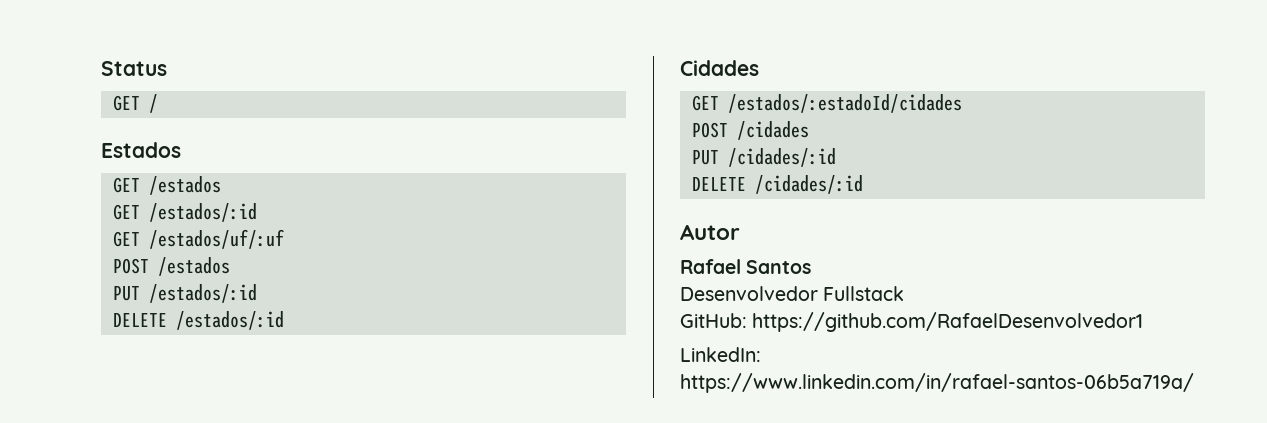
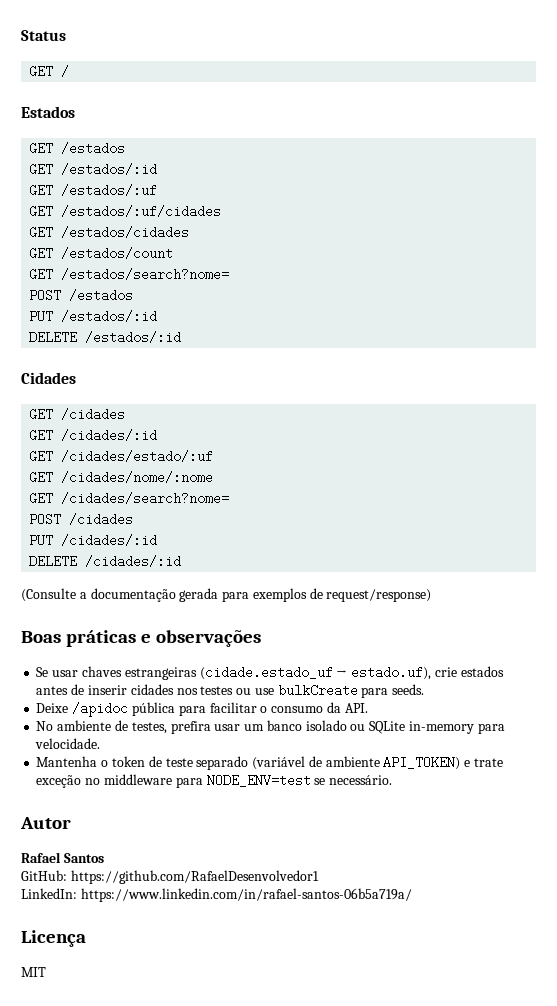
- GET /estados/uf/:uf
+ GET /estados/:uf
+ GET /estados/:uf/cidades
+ GET /estados/cidades
+ GET /estados/count
+ GET /estados/search?nome=
- GET /estados/:estadoId/cidades
+ GET /cidades
+ GET /cidades/:id
+ GET /cidades/estado/:uf
+ GET /cidades/nome/:nome
+ GET /cidades/search?nome=
+ (Consulte a documentação gerada para exemplos de request/response)
+ Boas práticas e observações
+ Se usar chaves estrangeiras (cidade.estado_uf → estado.uf), crie estados antes de inserir cidades nos testes ou use bulkCreate para seeds.
+ Deixe /apidoc pública para facilitar o consumo da API.
+ No ambiente de testes, prefira usar um banco isolado ou SQLite in-memory para velocidade.
+ Mantenha o token de teste separado (variável de ambiente API_TOKEN) e trate exceção no middleware para NODE_ENV=test se necessário.
- Desenvolvedor Fullstack
+ Licença
+ MIT

